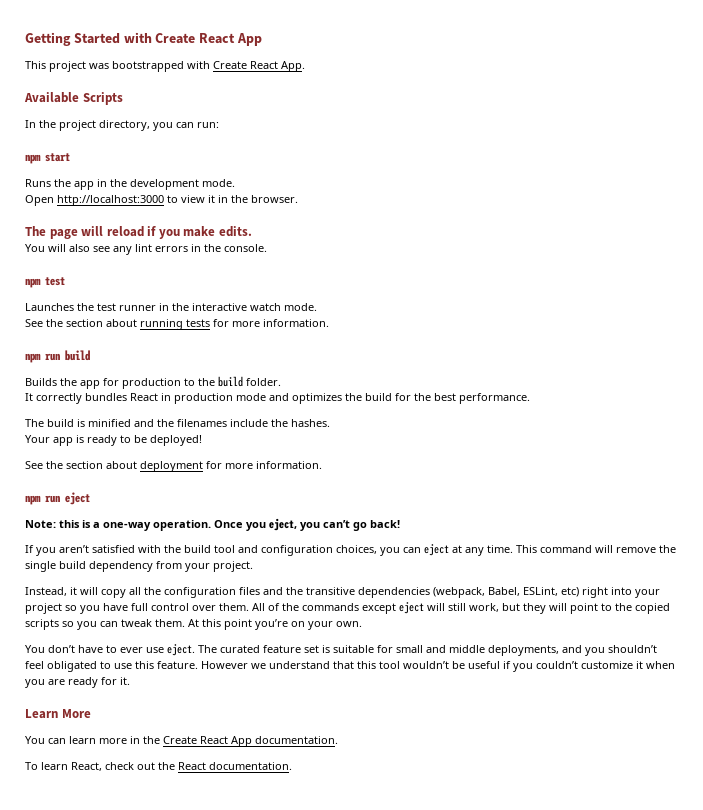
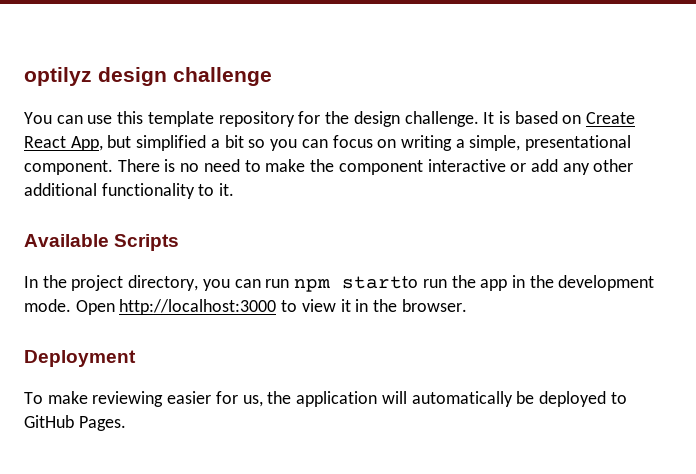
- Getting Started with Create React App
- This project was bootstrapped with Create React App.
+ optilyz design challenge
+ You can use this template repository for the design challenge. It is based on Create React App, but simplified a bit so you can focus on writing a simple, presentational component. There is no need to make the component interactive or add any other additional functionality to it.
- In the project directory, you can run:
- npm start
- Runs the app in the development mode.
- Open http://localhost:3000 to view it in the browser.
+ In the project directory, you can run npm startto run the app in the development mode. Open http://localhost:3000 to view it in the browser.
- The page will reload if you make edits.
- You will also see any lint errors in the console.
- npm test
- Launches the test runner in the interactive watch mode.
- See the section about running tests for more information.
- npm run build
- Builds the app for production to the build folder.
- It correctly bundles React in production mode and optimizes the build for the best performance.
- The build is minified and the filenames include the hashes.
- Your app is ready to be deployed!
- See the section about deployment for more information.
- npm run eject
- Note: this is a one-way operation. Once you eject, you can’t go back!
- If you aren’t satisfied with the build tool and configuration choices, you can eject at any time. This command will remove the single build dependency from your project.
- Instead, it will copy all the configuration files and the transitive dependencies (webpack, Babel, ESLint, etc) right into your project so you have full control over them. All of the commands except eject will still work, but they will point to the copied scripts so you can tweak them. At this point you’re on your own.
- You don’t have to ever use eject. The curated feature set is suitable for small and middle deployments, and you shouldn’t feel obligated to use this feature. However we understand that this tool wouldn’t be useful if you couldn’t customize it when you are ready for it.
- Learn More
- You can learn more in the Create React App documentation.
- To learn React, check out the React documentation.
+ Deployment
+ To make reviewing easier for us, the application will automatically be deployed to GitHub Pages.

